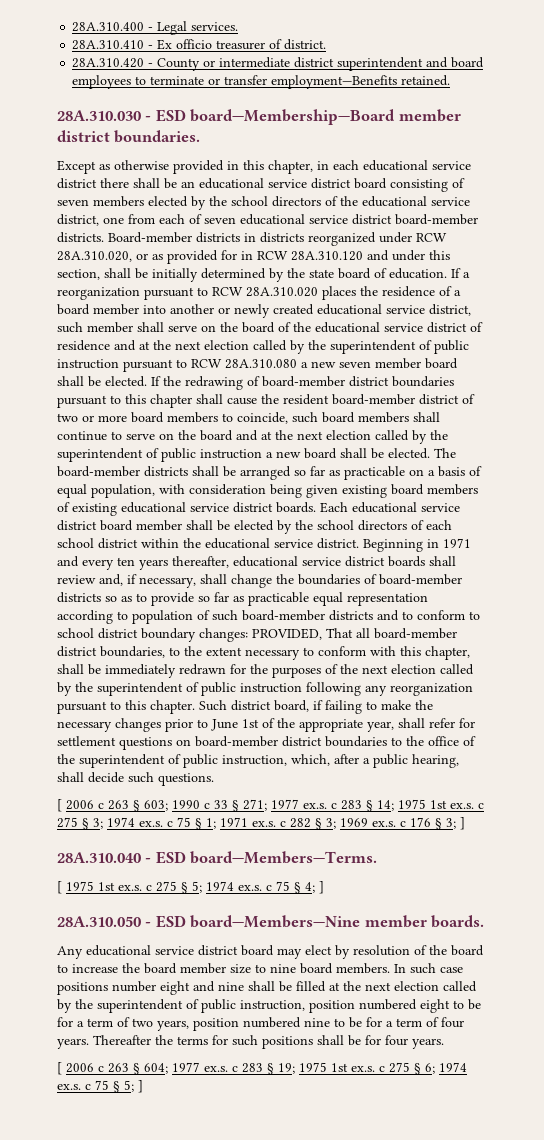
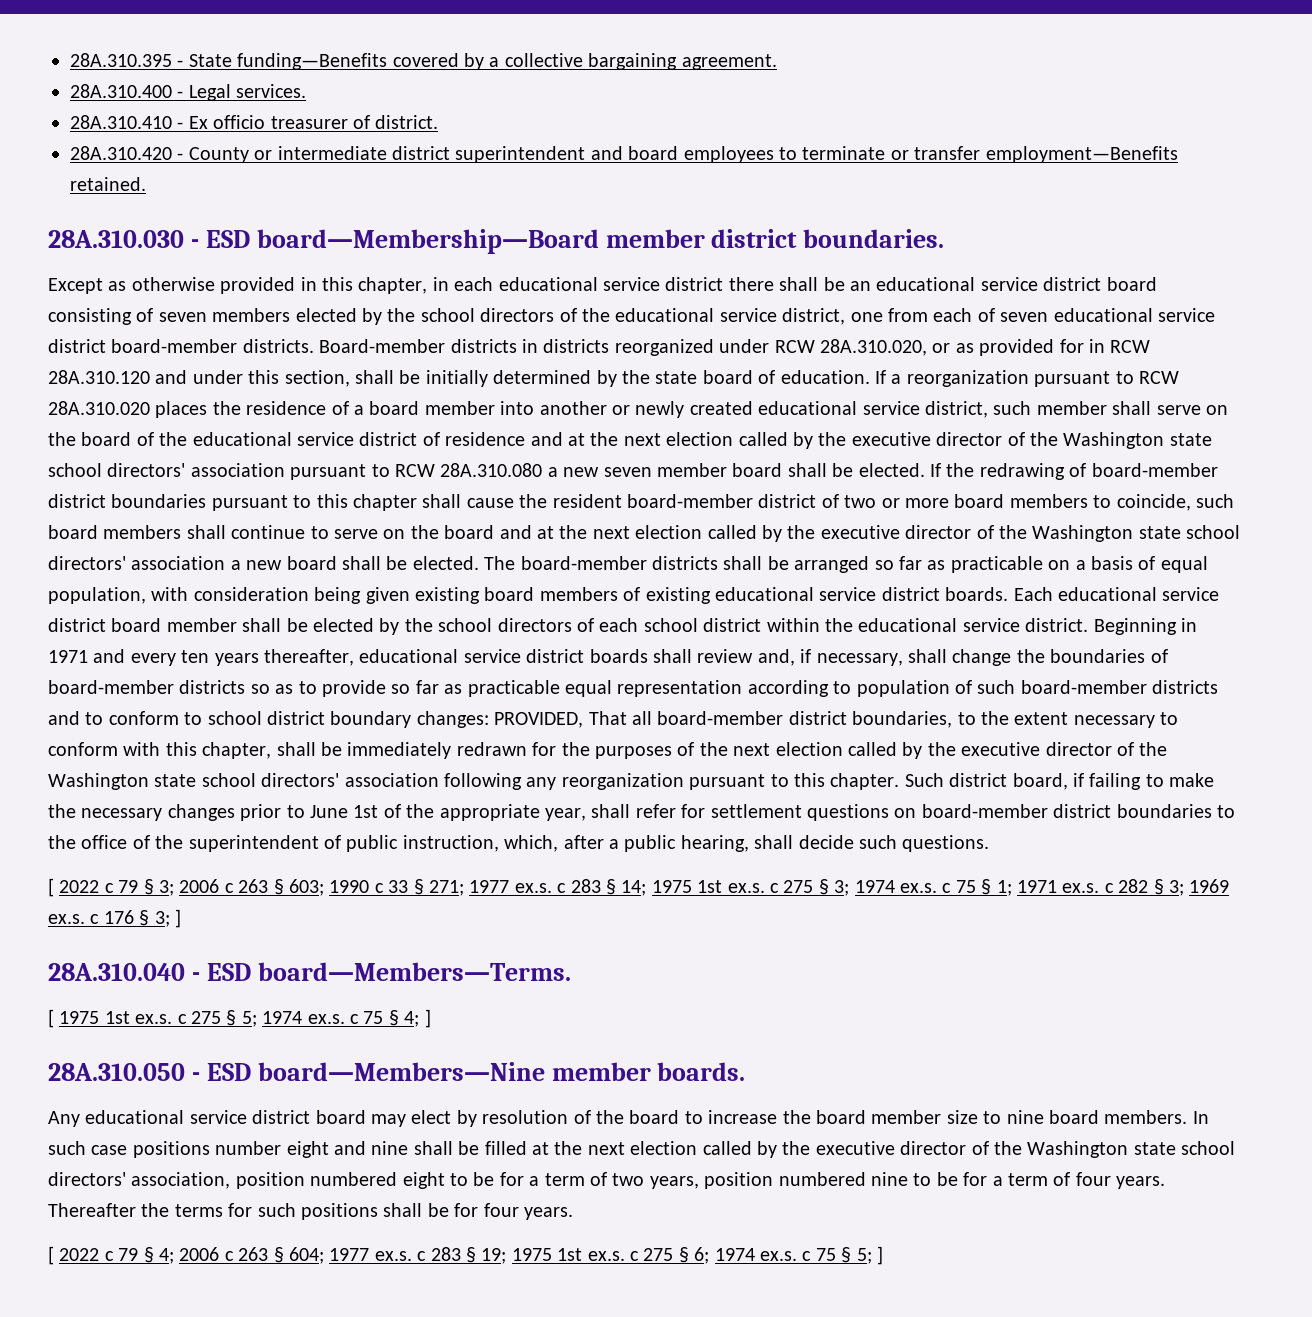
+ 28A.310.395 - State funding—Benefits covered by a collective bargaining agreement.
- If a reorganization pursuant to RCW 28A.310.020 places the residence of a board member into another or newly created educational service district, such member shall serve on the board of the educational service district of residence and at the next election called by the superintendent of public instruction pursuant to RCW 28A.310.080 a new seven member board shall be elected.
+ If a reorganization pursuant to RCW 28A.310.020 places the residence of a board member into another or newly created educational service district, such member shall serve on the board of the educational service district of residence and at the next election called by the executive director of the Washington state school directors' association pursuant to RCW 28A.310.080 a new seven member board shall be elected.
- If the redrawing of board-member district boundaries pursuant to this chapter shall cause the resident board-member district of two or more board members to coincide, such board members shall continue to serve on the board and at the next election called by the superintendent of public instruction a new board shall be elected.
+ If the redrawing of board-member district boundaries pursuant to this chapter shall cause the resident board-member district of two or more board members to coincide, such board members shall continue to serve on the board and at the next election called by the executive director of the Washington state school directors' association a new board shall be elected.
- PROVIDED, That all board-member district boundaries, to the extent necessary to conform with this chapter, shall be immediately redrawn for the purposes of the next election called by the superintendent of public instruction following any reorganization pursuant to this chapter.
+ PROVIDED, That all board-member district boundaries, to the extent necessary to conform with this chapter, shall be immediately redrawn for the purposes of the next election called by the executive director of the Washington state school directors' association following any reorganization pursuant to this chapter.
- [ 2006 c 263 § 603; 1990 c 33 § 271; 1977 ex.s. c 283 § 14; 1975 1st ex.s. c 275 § 3; 1974 ex.s. c 75 § 1; 1971 ex.s. c 282 § 3; 1969 ex.s. c 176 § 3; ]
+ [ 2022 c 79 § 3; 2006 c 263 § 603; 1990 c 33 § 271; 1977 ex.s. c 283 § 14; 1975 1st ex.s. c 275 § 3; 1974 ex.s. c 75 § 1; 1971 ex.s. c 282 § 3; 1969 ex.s. c 176 § 3; ]
- In such case positions number eight and nine shall be filled at the next election called by the superintendent of public instruction, position numbered eight to be for a term of two years, position numbered nine to be for a term of four years.
+ In such case positions number eight and nine shall be filled at the next election called by the executive director of the Washington state school directors' association, position numbered eight to be for a term of two years, position numbered nine to be for a term of four years.
- [ 2006 c 263 § 604; 1977 ex.s. c 283 § 19; 1975 1st ex.s. c 275 § 6; 1974 ex.s. c 75 § 5; ]
+ [ 2022 c 79 § 4; 2006 c 263 § 604; 1977 ex.s. c 283 § 19; 1975 1st ex.s. c 275 § 6; 1974 ex.s. c 75 § 5; ]

